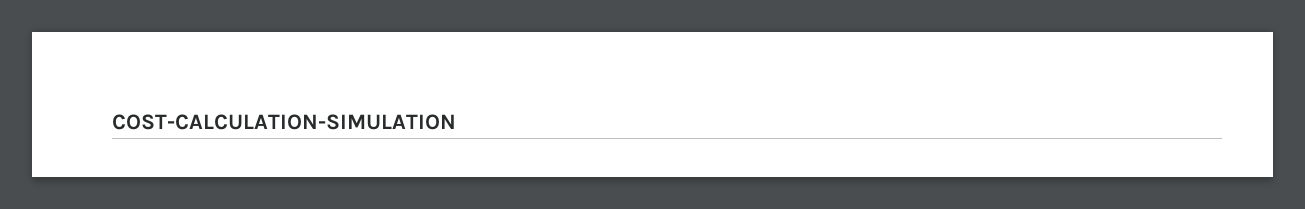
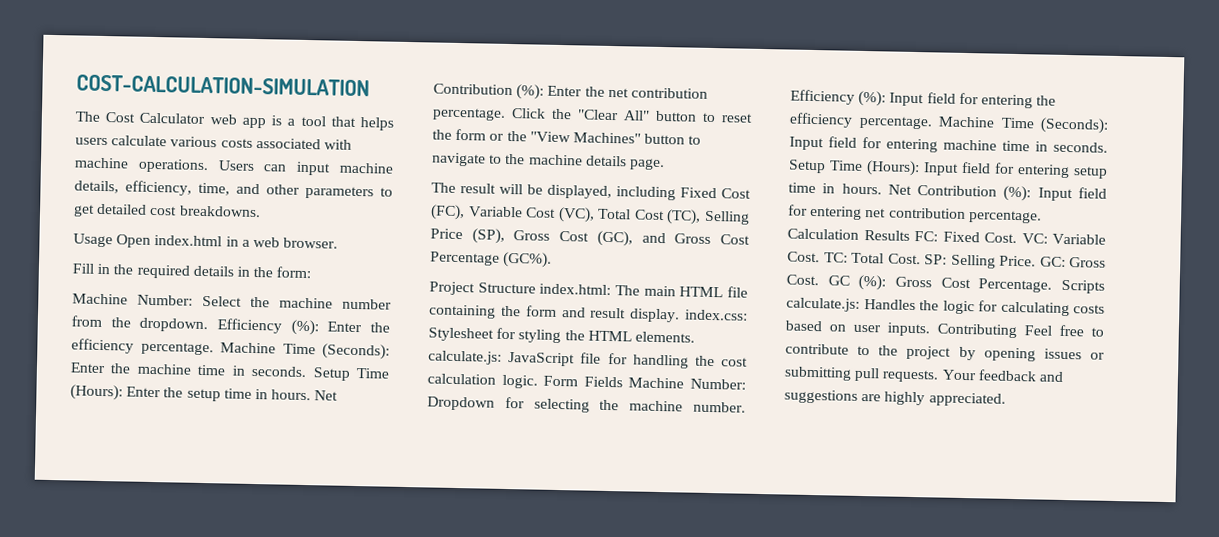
+ The Cost Calculator web app is a tool that helps users calculate various costs associated with machine operations. Users can input machine details, efficiency, time, and other parameters to get detailed cost breakdowns.
+ Usage Open index.html in a web browser.
+ Fill in the required details in the form:
+ Machine Number: Select the machine number from the dropdown. Efficiency (%): Enter the efficiency percentage. Machine Time (Seconds): Enter the machine time in seconds. Setup Time (Hours): Enter the setup time in hours. Net Contribution (%): Enter the net contribution percentage. Click the "Clear All" button to reset the form or the "View Machines" button to navigate to the machine details page.
+ The result will be displayed, including Fixed Cost (FC), Variable Cost (VC), Total Cost (TC), Selling Price (SP), Gross Cost (GC), and Gross Cost Percentage (GC%).
+ Project Structure index.html: The main HTML file containing the form and result display. index.css: Stylesheet for styling the HTML elements. calculate.js: JavaScript file for handling the cost calculation logic. Form Fields Machine Number: Dropdown for selecting the machine number. Efficiency (%): Input field for entering the efficiency percentage. Machine Time (Seconds): Input field for entering machine time in seconds. Setup Time (Hours): Input field for entering setup time in hours. Net Contribution (%): Input field for entering net contribution percentage. Calculation Results FC: Fixed Cost. VC: Variable Cost. TC: Total Cost. SP: Selling Price. GC: Gross Cost. GC (%): Gross Cost Percentage. Scripts calculate.js: Handles the logic for calculating costs based on user inputs. Contributing Feel free to contribute to the project by opening issues or submitting pull requests. Your feedback and suggestions are highly appreciated.

